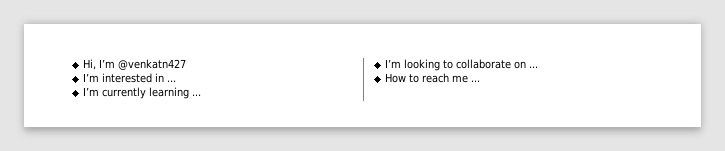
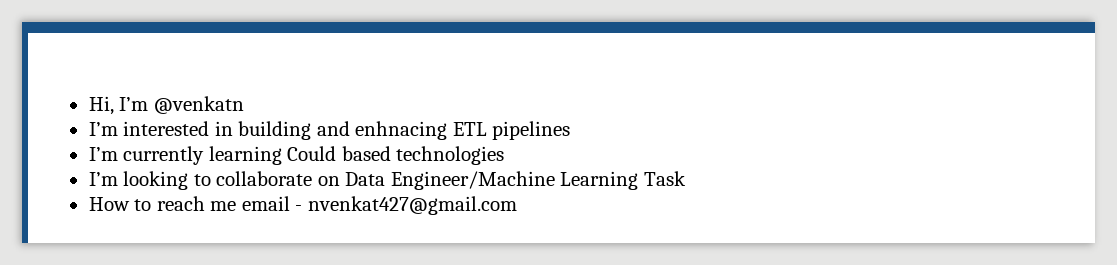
- Hi, I’m @venkatn427
+ Hi, I’m @venkatn
- I’m interested in ...
+ I’m interested in building and enhnacing ETL pipelines
- I’m currently learning ...
+ I’m currently learning Could based technologies
- I’m looking to collaborate on ...
+ I’m looking to collaborate on Data Engineer/Machine Learning Task
- How to reach me ...
+ How to reach me email - nvenkat427@gmail.com

